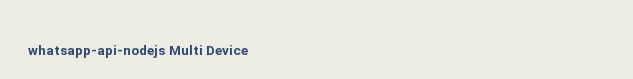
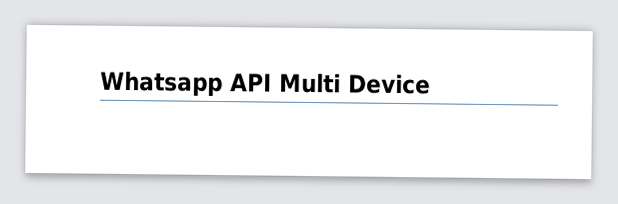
- whatsapp-api-nodejs Multi Device
+ Whatsapp API Multi Device

